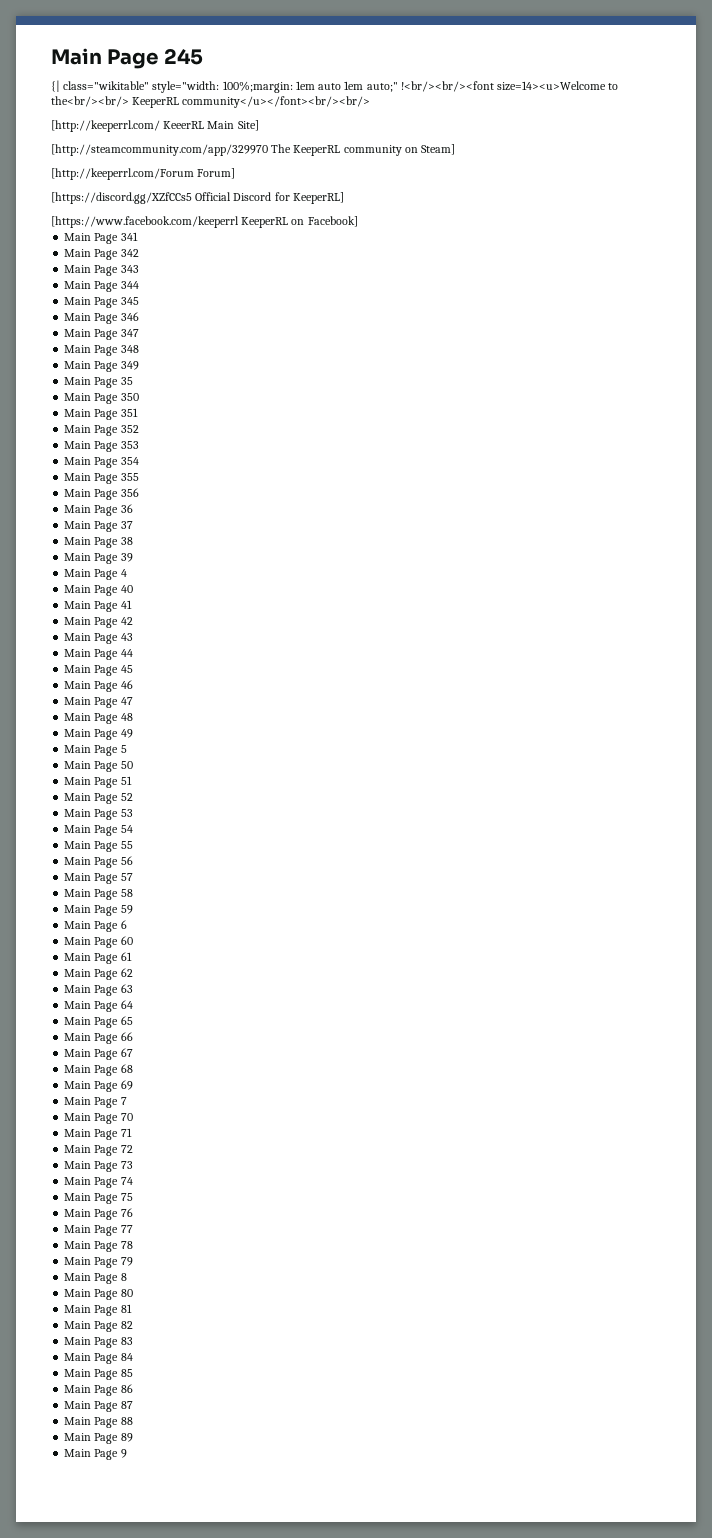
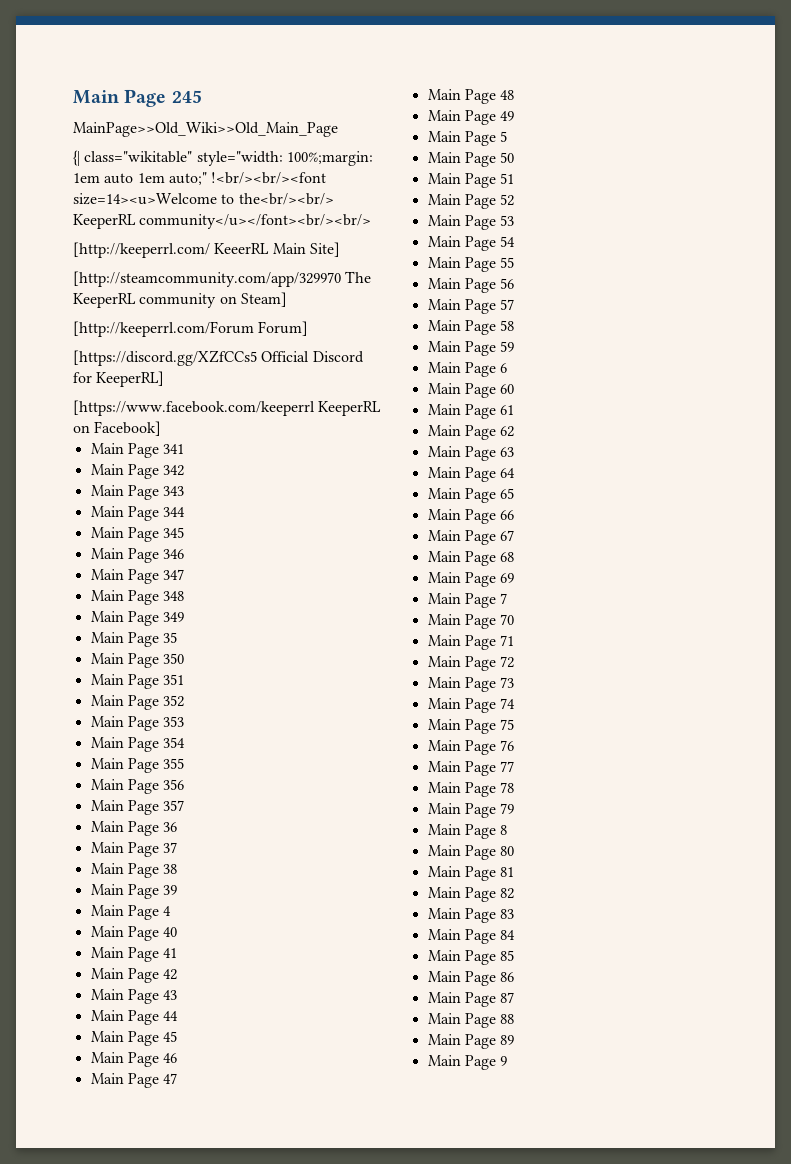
+ MainPage>>Old_Wiki>>Old_Main_Page
+ Main Page 357

